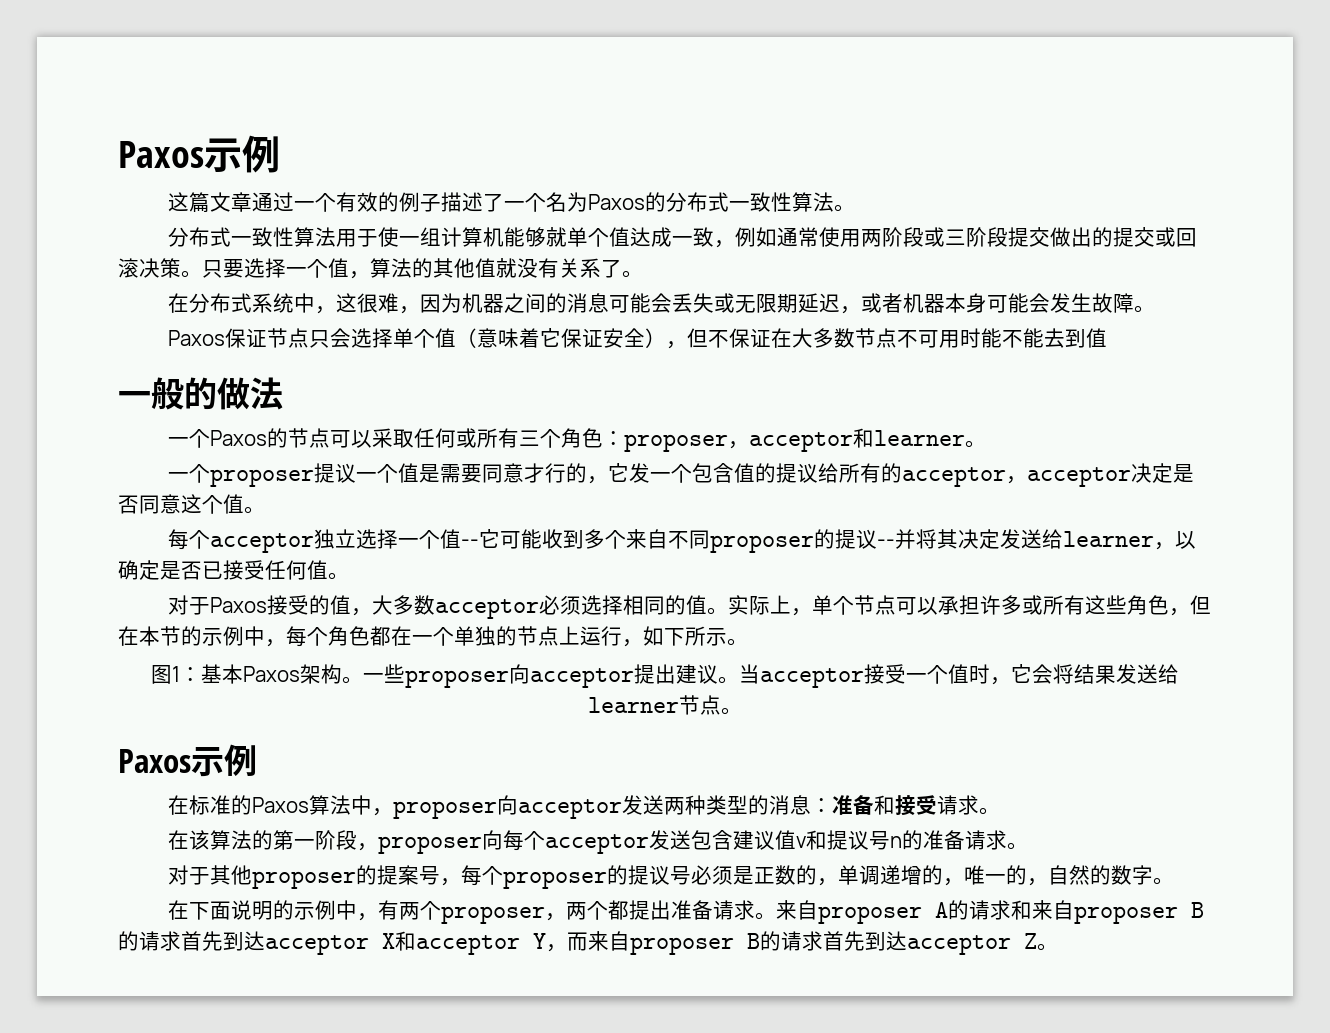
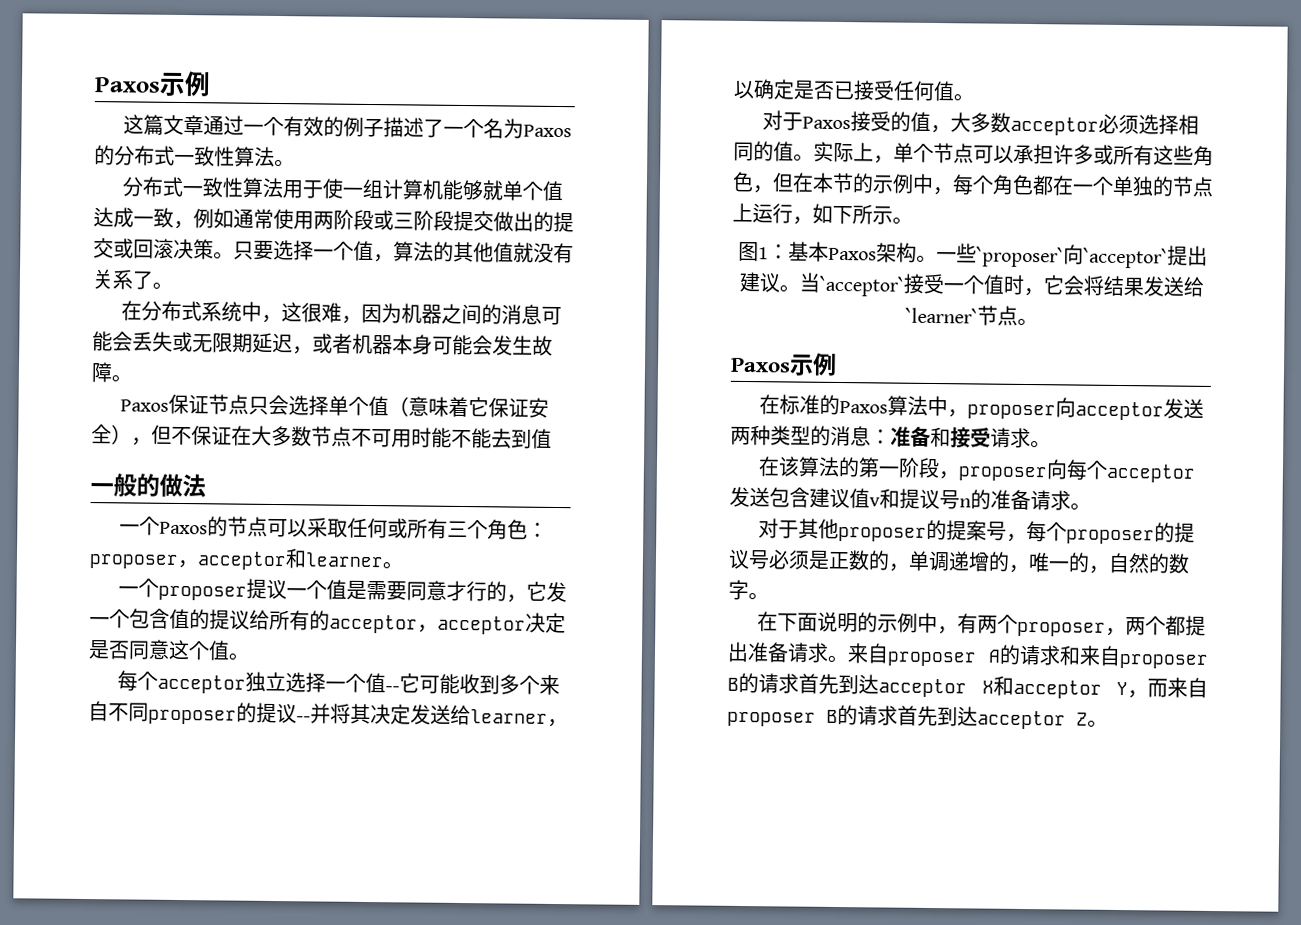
- 一些proposer向acceptor提出建议。
+ 一些`proposer`向`acceptor`提出建议。
- 当acceptor接受一个值时，它会将结果发送给learner节点。
+ 当`acceptor`接受一个值时，它会将结果发送给`learner`节点。

